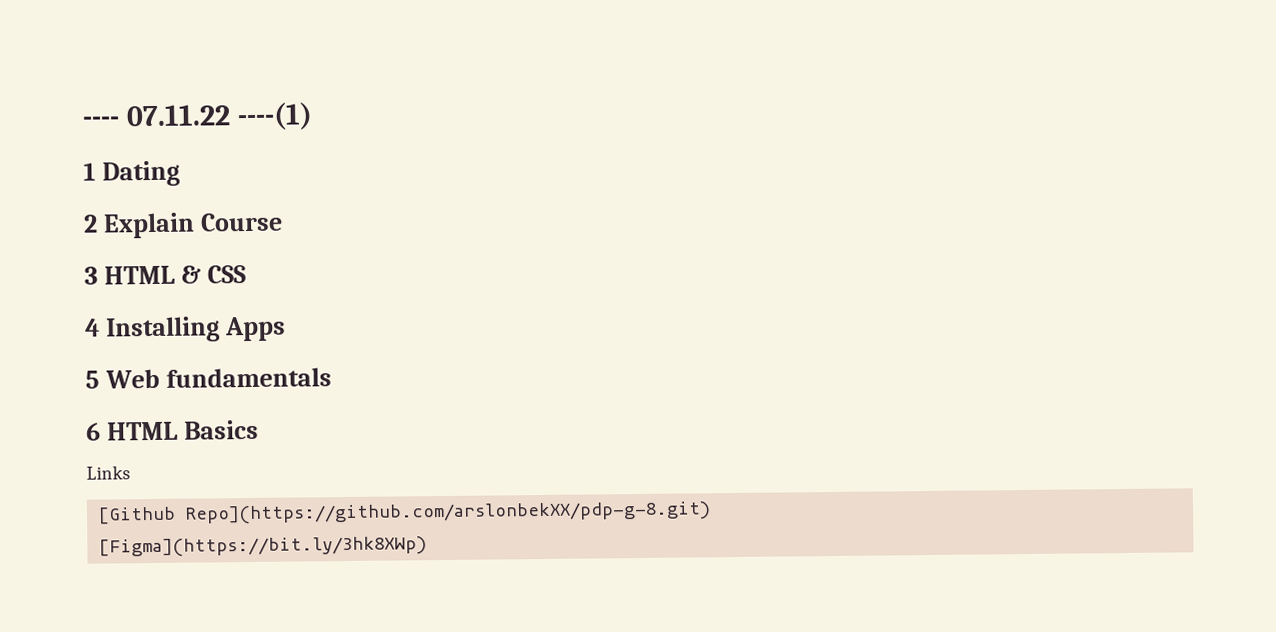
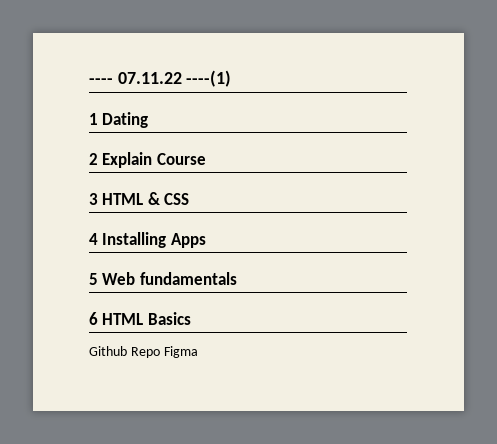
- Links
- [Github Repo](https://github.com/arslonbekXX/pdp-g-8.git)
- [Figma](https://bit.ly/3hk8XWp)
+ Github Repo Figma

